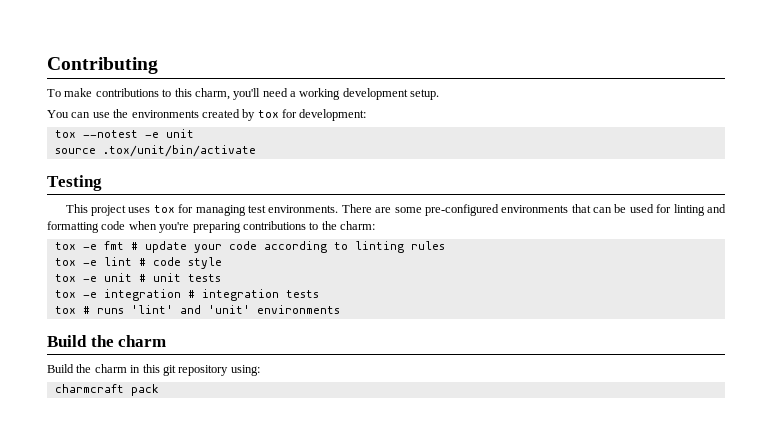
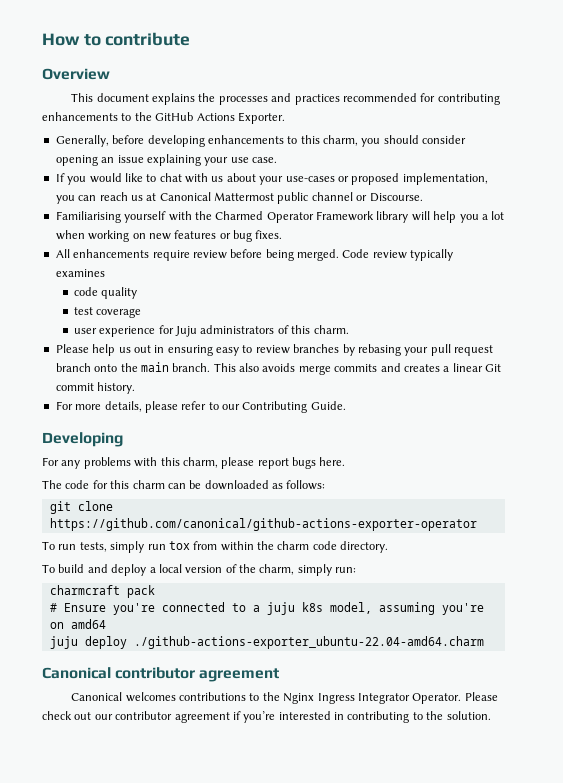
- Contributing
- To make contributions to this charm, you'll need a working development setup.
- You can use the environments created by tox for development:
- tox --notest -e unit
- source .tox/unit/bin/activate
- Testing
- This project uses tox for managing test environments. There are some pre-configured environments that can be used for linting and formatting code when you're preparing contributions to the charm:
- tox -e fmt # update your code according to linting rules
- tox -e lint # code style
- tox -e unit # unit tests
- tox -e integration # integration tests
- tox # runs 'lint' and 'unit' environments
- Build the charm
- Build the charm in this git repository using:
+ How to contribute
+ Overview
+ This document explains the processes and practices recommended for contributing enhancements to the GitHub Actions Exporter.
+ Generally, before developing enhancements to this charm, you should consider opening an issue explaining your use case.
+ If you would like to chat with us about your use-cases or proposed implementation, you can reach us at Canonical Mattermost public channel or Discourse.
+ Familiarising yourself with the Charmed Operator Framework library will help you a lot when working on new features or bug fixes.
+ All enhancements require review before being merged. Code review typically examines
+ code quality
+ test coverage
+ user experience for Juju administrators of this charm.
+ Please help us out in ensuring easy to review branches by rebasing your pull request branch onto the main branch. This also avoids merge commits and creates a linear Git commit history.
+ For more details, please refer to our Contributing Guide.
+ Developing
+ For any problems with this charm, please report bugs here.
+ The code for this charm can be downloaded as follows:
+ git clone https://github.com/canonical/github-actions-exporter-operator
+ To run tests, simply run tox from within the charm code directory.
+ To build and deploy a local version of the charm, simply run:
  charmcraft pack
+ # Ensure you're connected to a juju k8s model, assuming you're on amd64
+ juju deploy ./github-actions-exporter_ubuntu-22.04-amd64.charm
+ Canonical contributor agreement
+ Canonical welcomes contributions to the Nginx Ingress Integrator Operator. Please check out our contributor agreement if you’re interested in contributing to the solution.

